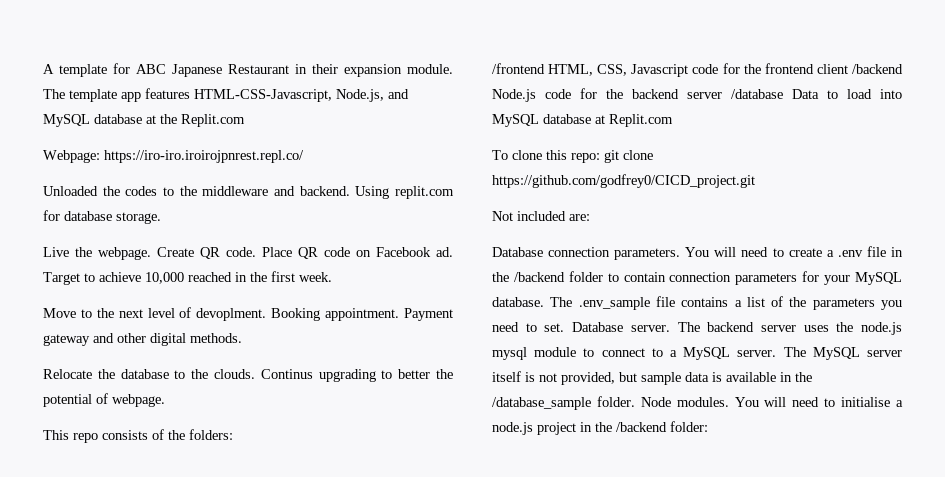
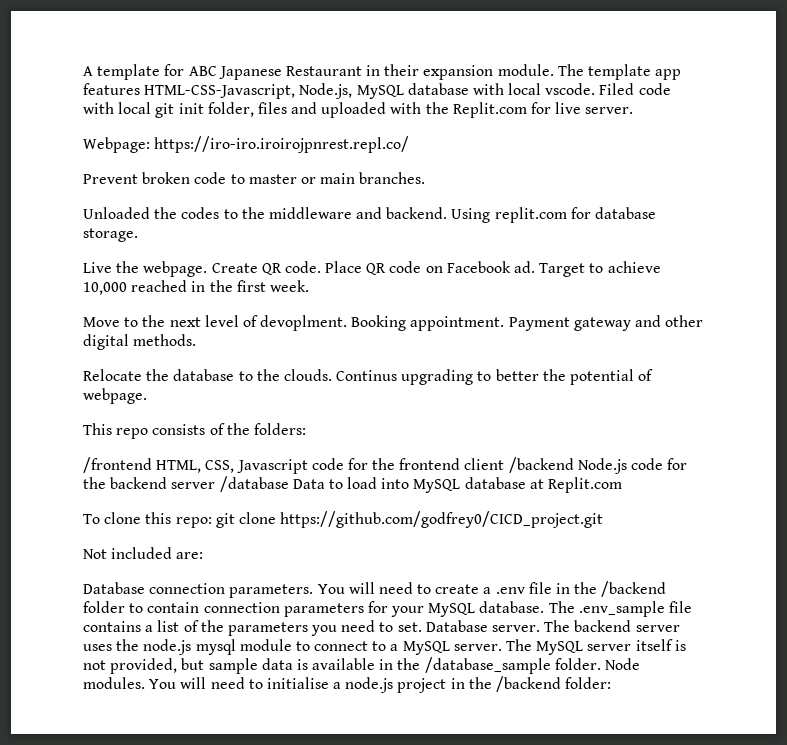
- The template app features HTML-CSS-Javascript, Node.js, and MySQL database at the Replit.com
+ The template app features HTML-CSS-Javascript, Node.js, MySQL database with local vscode. Filed code with local git init folder, files and uploaded with the Replit.com for live server.
+ Prevent broken code to master or main branches.

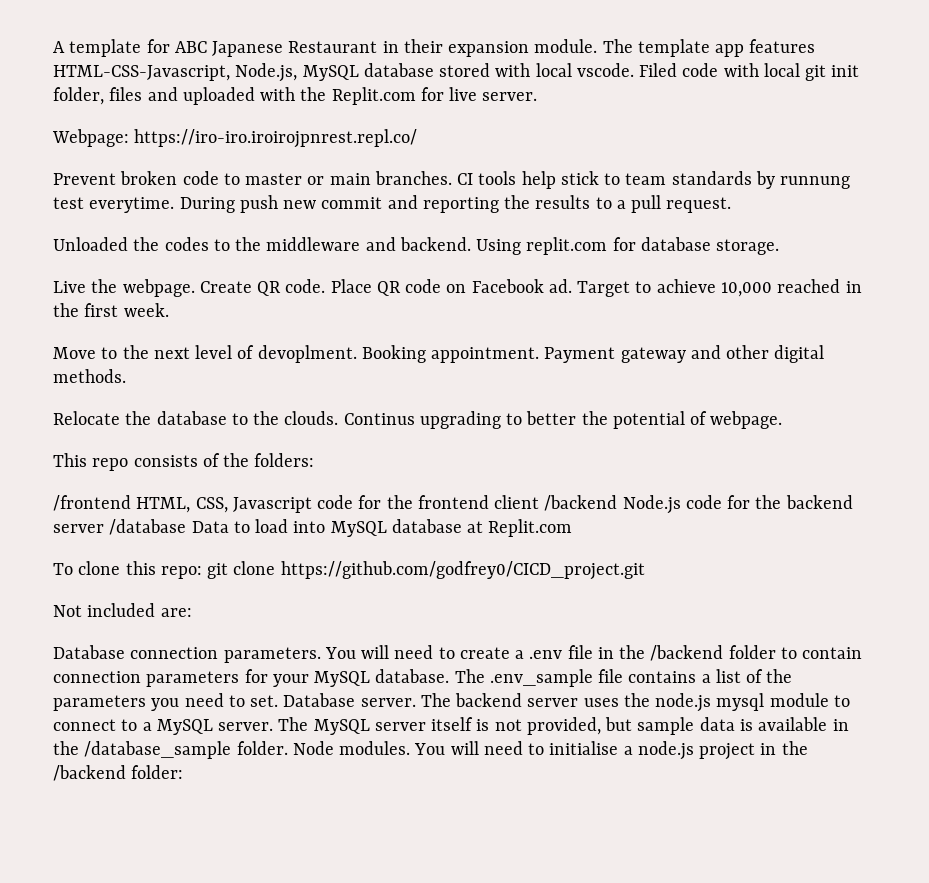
- The template app features HTML-CSS-Javascript, Node.js, MySQL database with local vscode.
+ The template app features HTML-CSS-Javascript, Node.js, MySQL database stored with local vscode.
+ CI tools help stick to team standards by runnung test everytime. During push new commit and reporting the results to a pull request.

